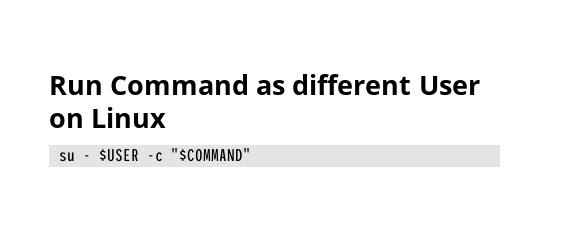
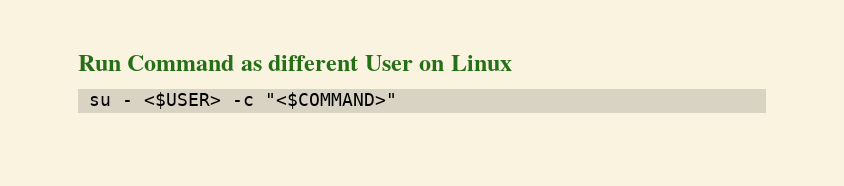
- su - $USER -c "$COMMAND"
+ su - <$USER> -c "<$COMMAND>"

